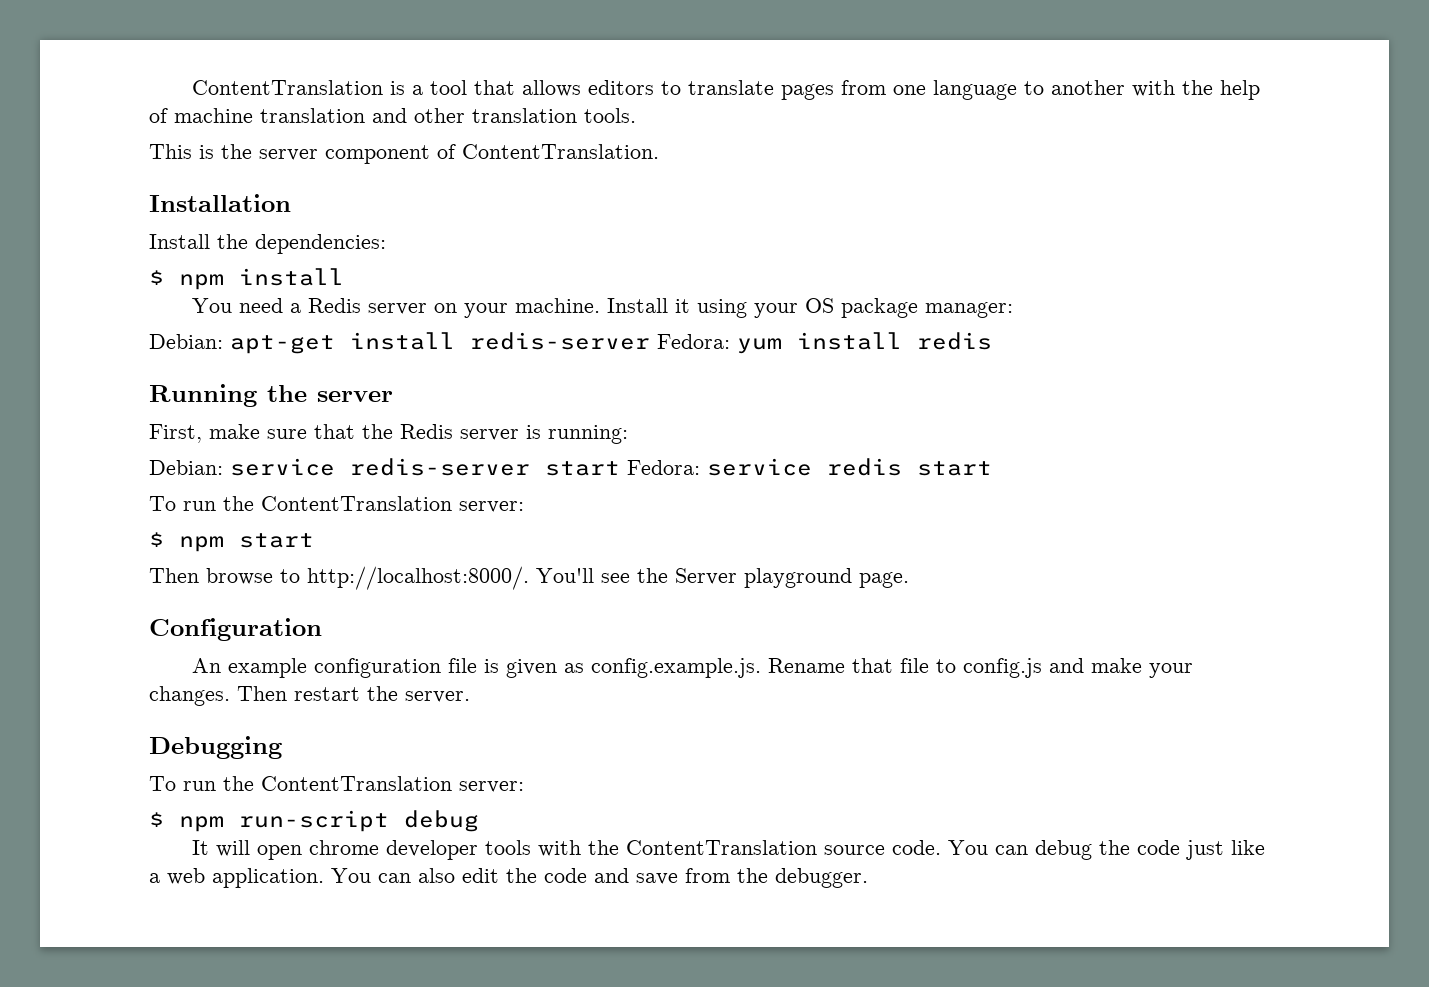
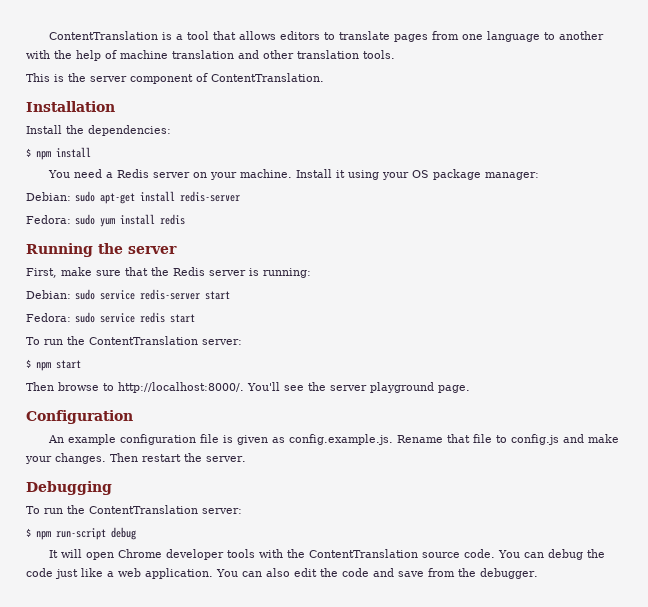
- Debian: apt-get install redis-server Fedora: yum install redis
+ Debian: sudo apt-get install redis-server
+ Fedora: sudo yum install redis
- Debian: service redis-server start Fedora: service redis start
+ Debian: sudo service redis-server start
+ Fedora: sudo service redis start
- You'll see the Server playground page.
+ You'll see the server playground page.
- It will open chrome developer tools with the ContentTranslation source code.
+ It will open Chrome developer tools with the ContentTranslation source code.

